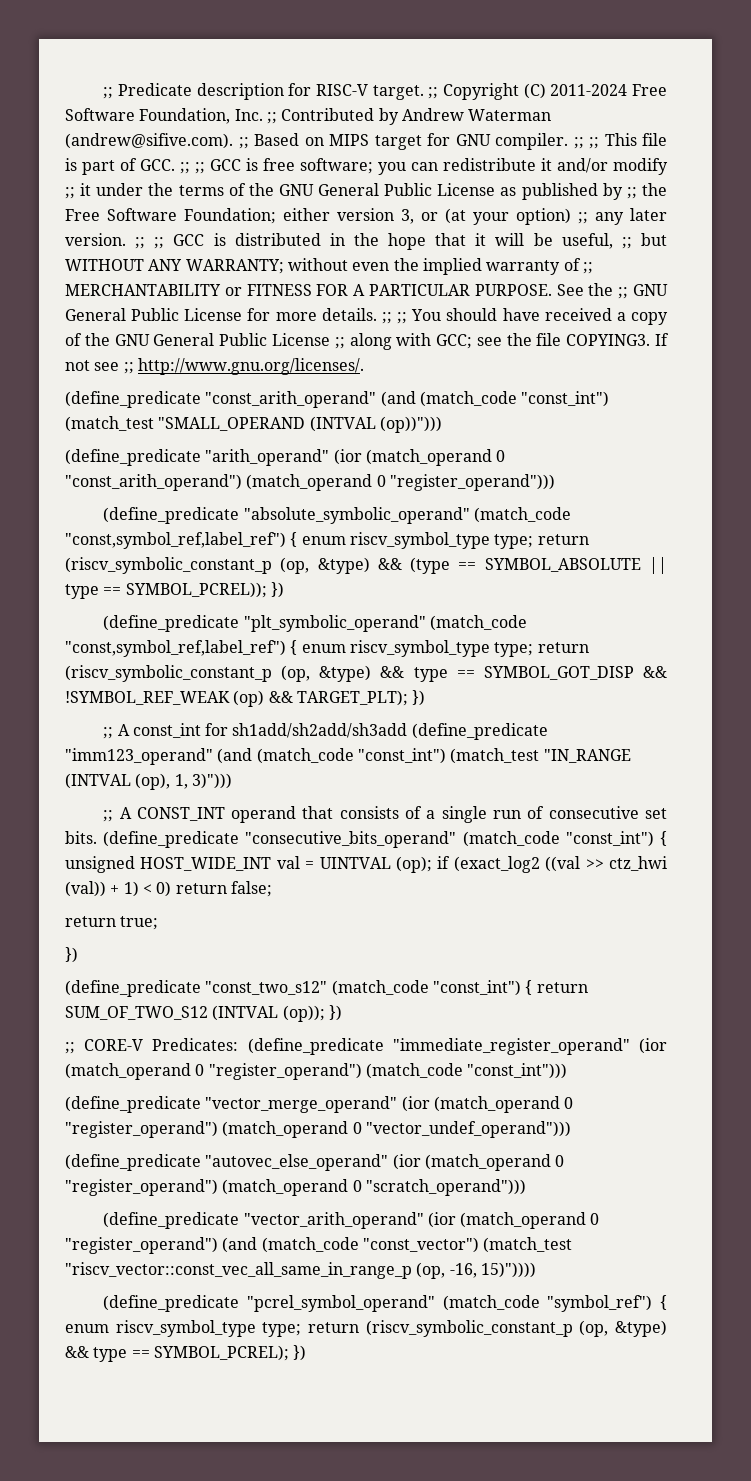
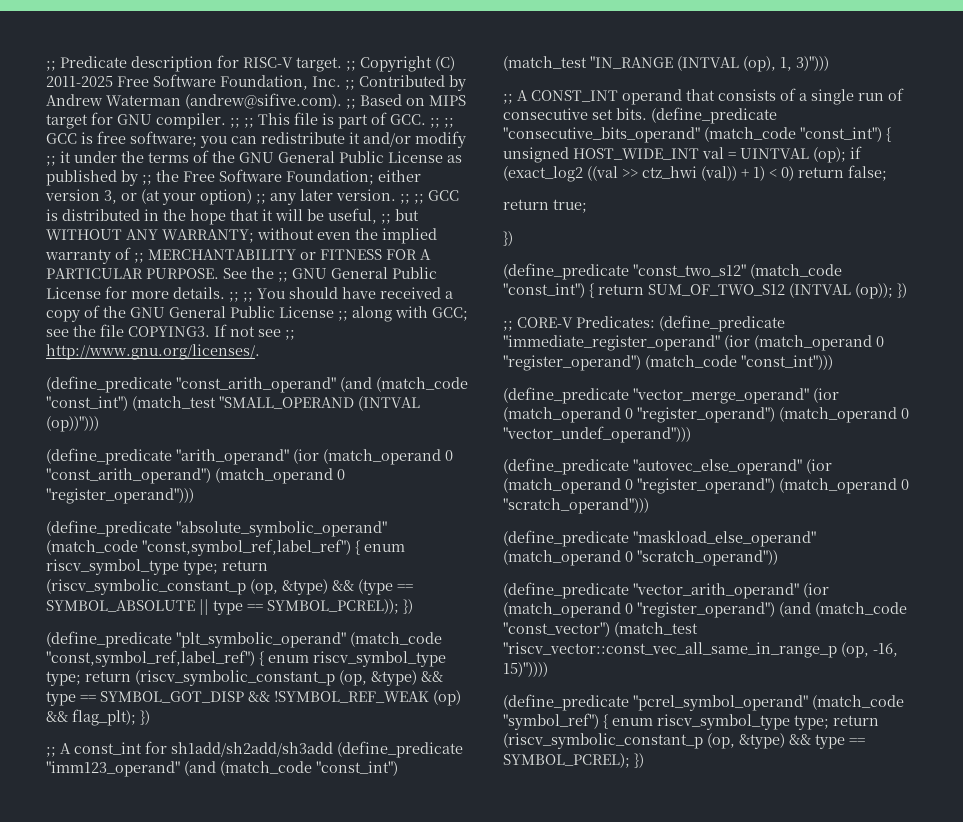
- Copyright (C) 2011-2024 Free Software Foundation, Inc. ;;
+ Copyright (C) 2011-2025 Free Software Foundation, Inc. ;;
- (define_predicate "plt_symbolic_operand" (match_code "const,symbol_ref,label_ref") { enum riscv_symbol_type type; return (riscv_symbolic_constant_p (op, &type) && type == SYMBOL_GOT_DISP && !SYMBOL_REF_WEAK (op) && TARGET_PLT); })
+ (define_predicate "plt_symbolic_operand" (match_code "const,symbol_ref,label_ref") { enum riscv_symbol_type type; return (riscv_symbolic_constant_p (op, &type) && type == SYMBOL_GOT_DISP && !SYMBOL_REF_WEAK (op) && flag_plt); })
+ (define_predicate "maskload_else_operand" (match_operand 0 "scratch_operand"))

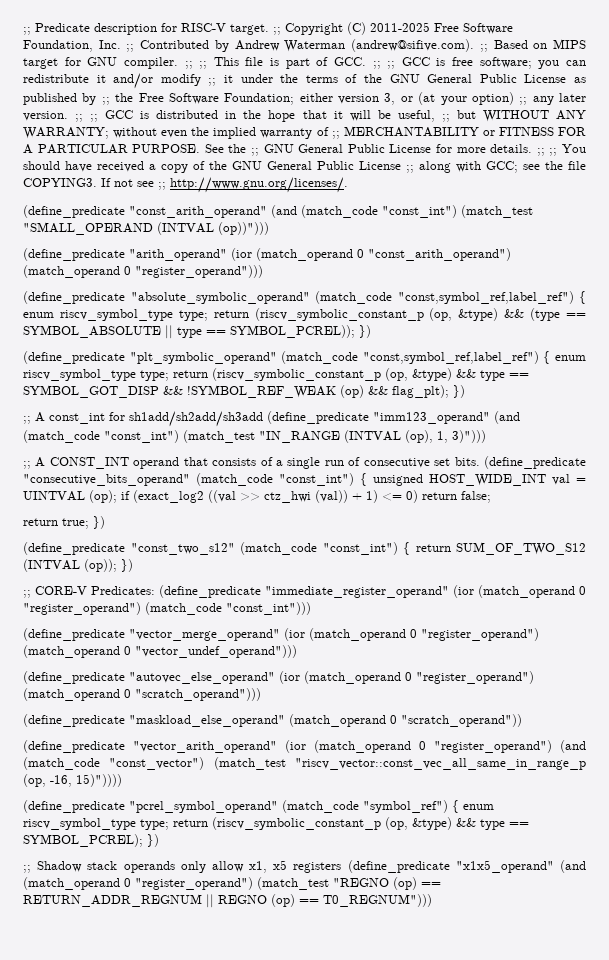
- (define_predicate "consecutive_bits_operand" (match_code "const_int") { unsigned HOST_WIDE_INT val = UINTVAL (op); if (exact_log2 ((val >> ctz_hwi (val)) + 1) < 0) return false;
+ (define_predicate "consecutive_bits_operand" (match_code "const_int") { unsigned HOST_WIDE_INT val = UINTVAL (op); if (exact_log2 ((val >> ctz_hwi (val)) + 1) <= 0) return false;
- return true;
- })
+ return true; })
+ ;; Shadow stack operands only allow x1, x5 registers (define_predicate "x1x5_operand" (and (match_operand 0 "register_operand") (match_test "REGNO (op) == RETURN_ADDR_REGNUM || REGNO (op) == T0_REGNUM")))

